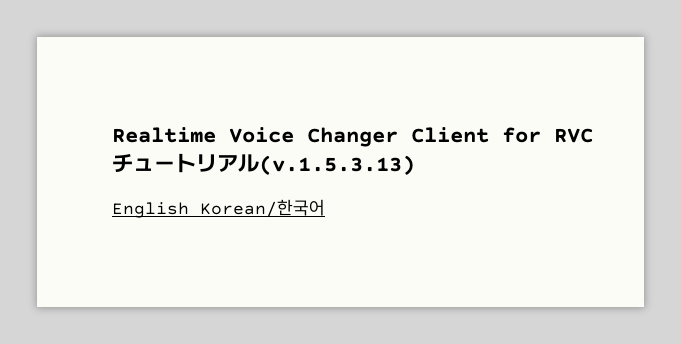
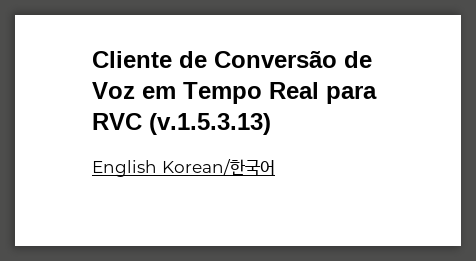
- Realtime Voice Changer Client for RVCチュートリアル(v.1.5.3.13)
+ Cliente de Conversão de Voz em Tempo Real para RVC (v.1.5.3.13)

